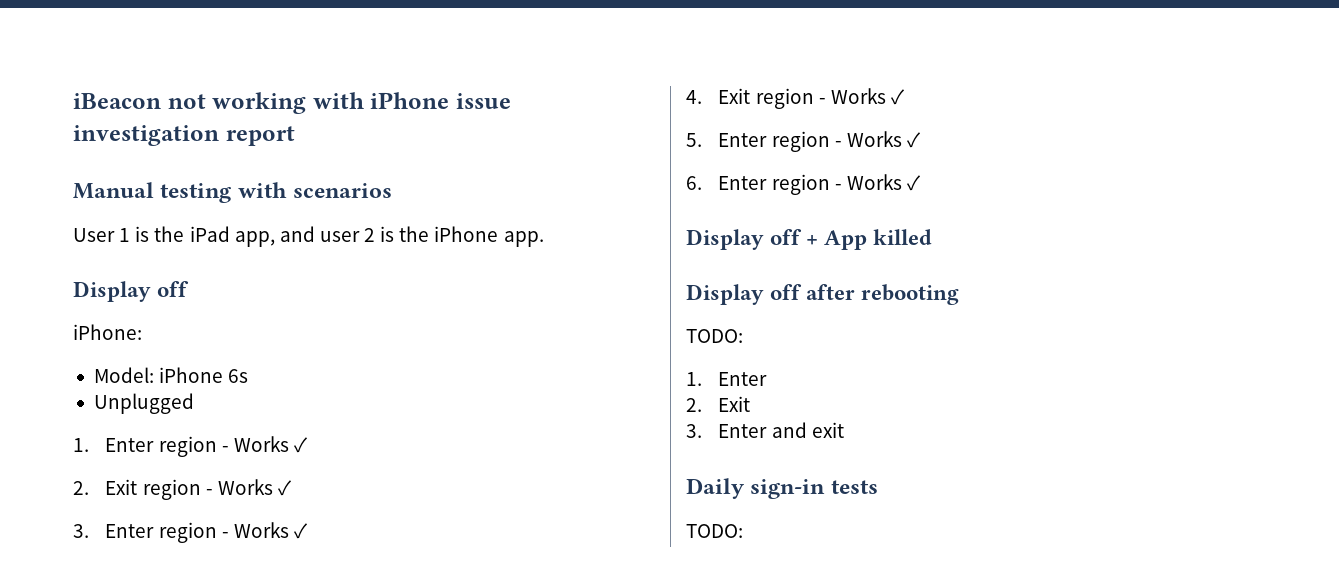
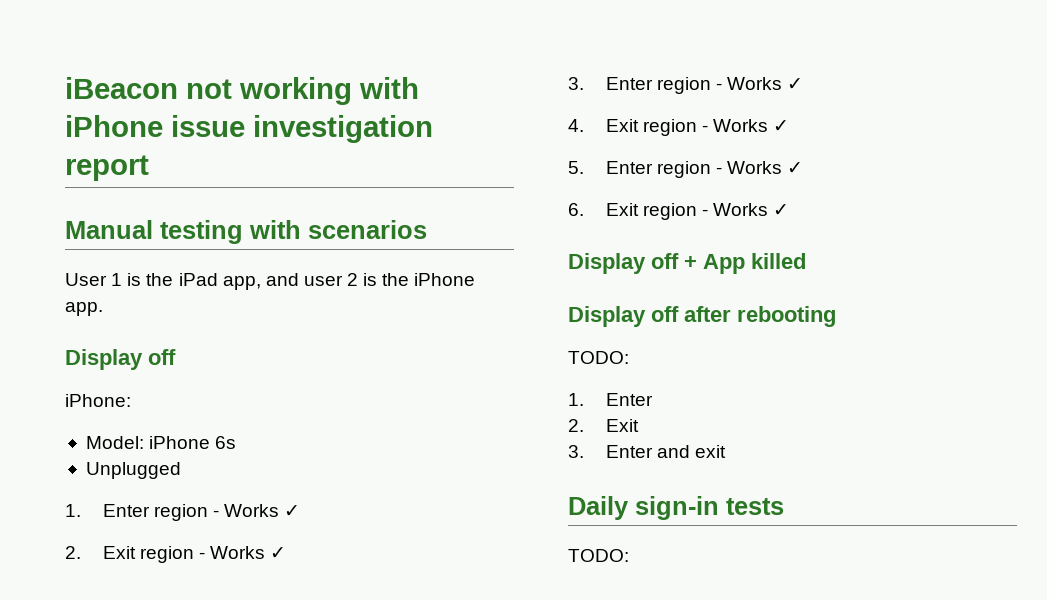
- 6. Enter region - Works ✓
+ 6. Exit region - Works ✓

